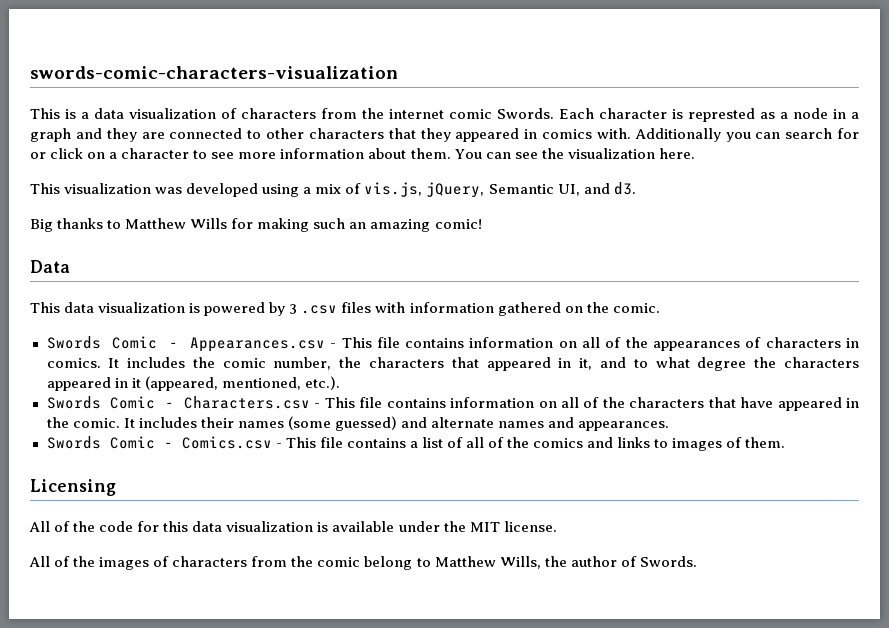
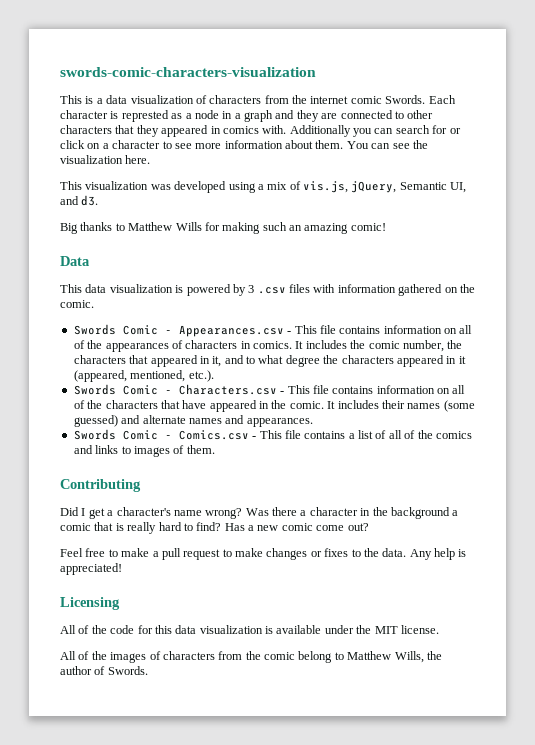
+ Contributing
+ Did I get a character's name wrong? Was there a character in the background a comic that is really hard to find? Has a new comic come out?
+ Feel free to make a pull request to make changes or fixes to the data. Any help is appreciated!

